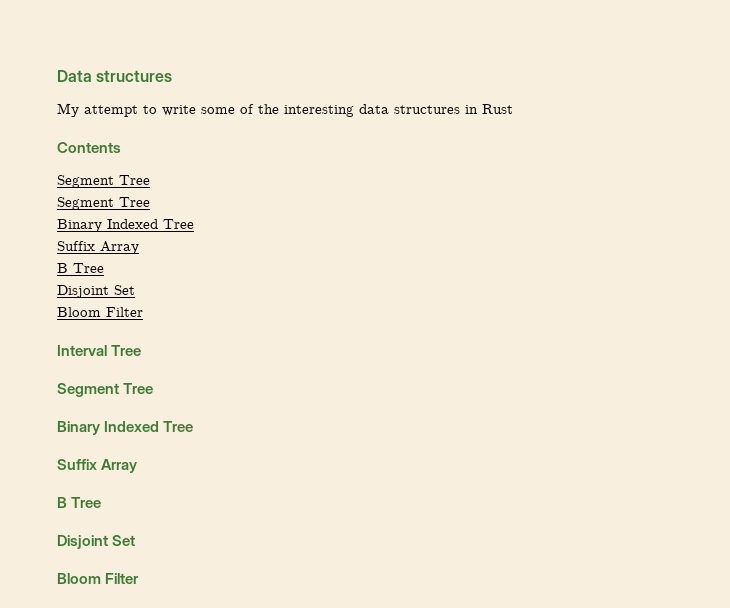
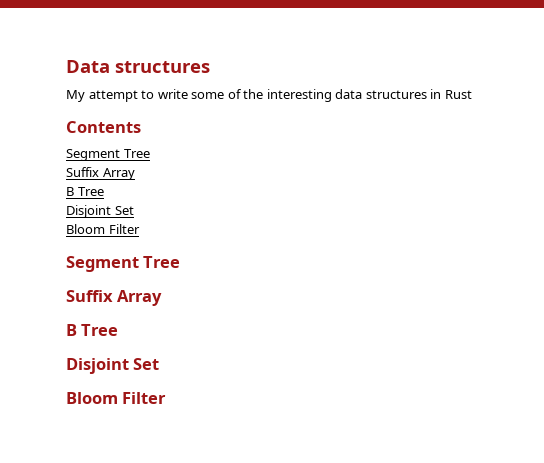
  Contents
  Segment Tree
- Segment Tree
- Binary Indexed Tree
  Suffix Array
  B Tree
  Disjoint Set
  Bloom Filter
- Interval Tree
  Segment Tree
- Binary Indexed Tree

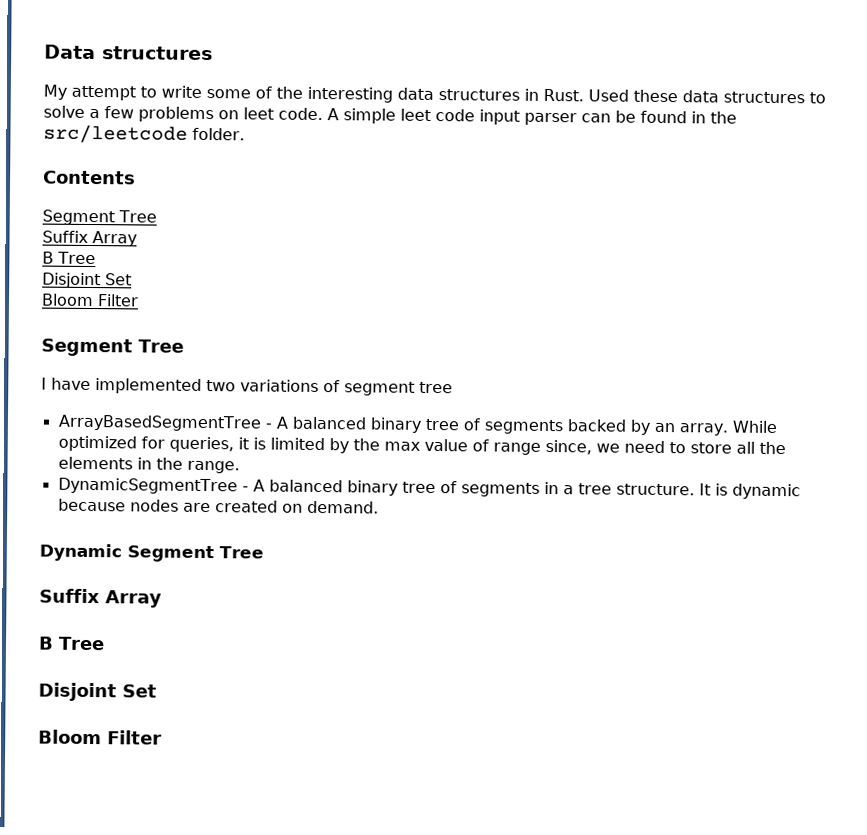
- My attempt to write some of the interesting data structures in Rust
+ My attempt to write some of the interesting data structures in Rust. Used these data structures to solve a few problems on leet code. A simple leet code input parser can be found in the src/leetcode folder.
+ I have implemented two variations of segment tree
+ ArrayBasedSegmentTree - A balanced binary tree of segments backed by an array. While optimized for queries, it is limited by the max value of range since, we need to store all the elements in the range.
+ DynamicSegmentTree - A balanced binary tree of segments in a tree structure. It is dynamic because nodes are created on demand.
+ Dynamic Segment Tree

